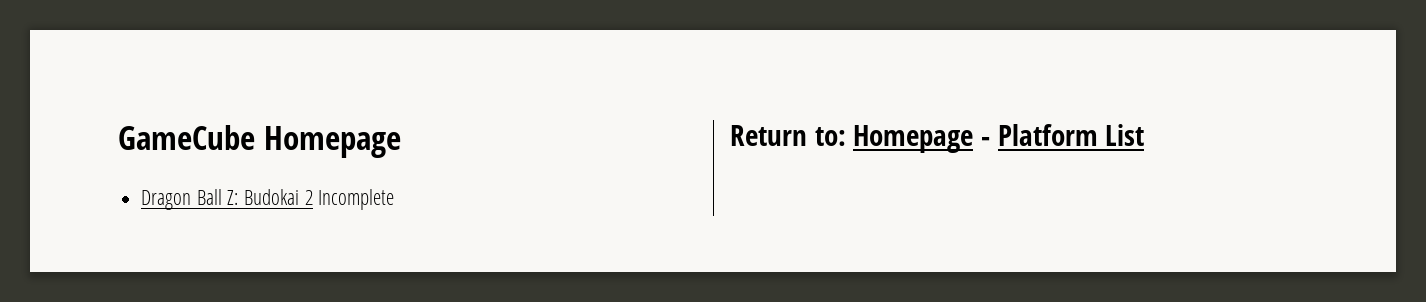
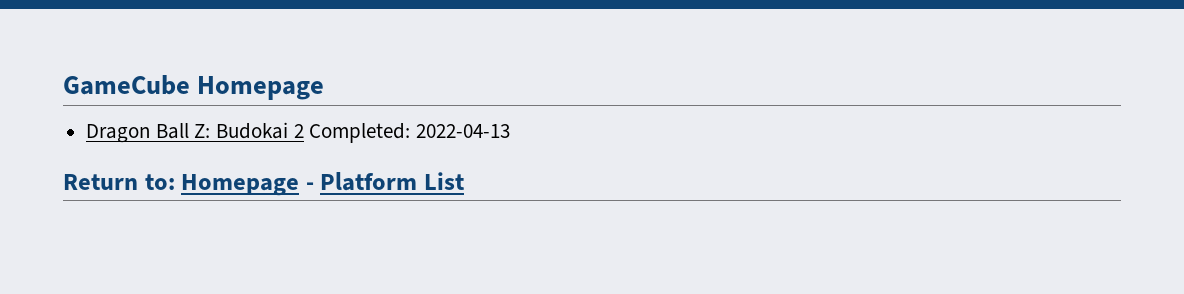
- Dragon Ball Z: Budokai 2 Incomplete
+ Dragon Ball Z: Budokai 2 Completed: 2022-04-13

